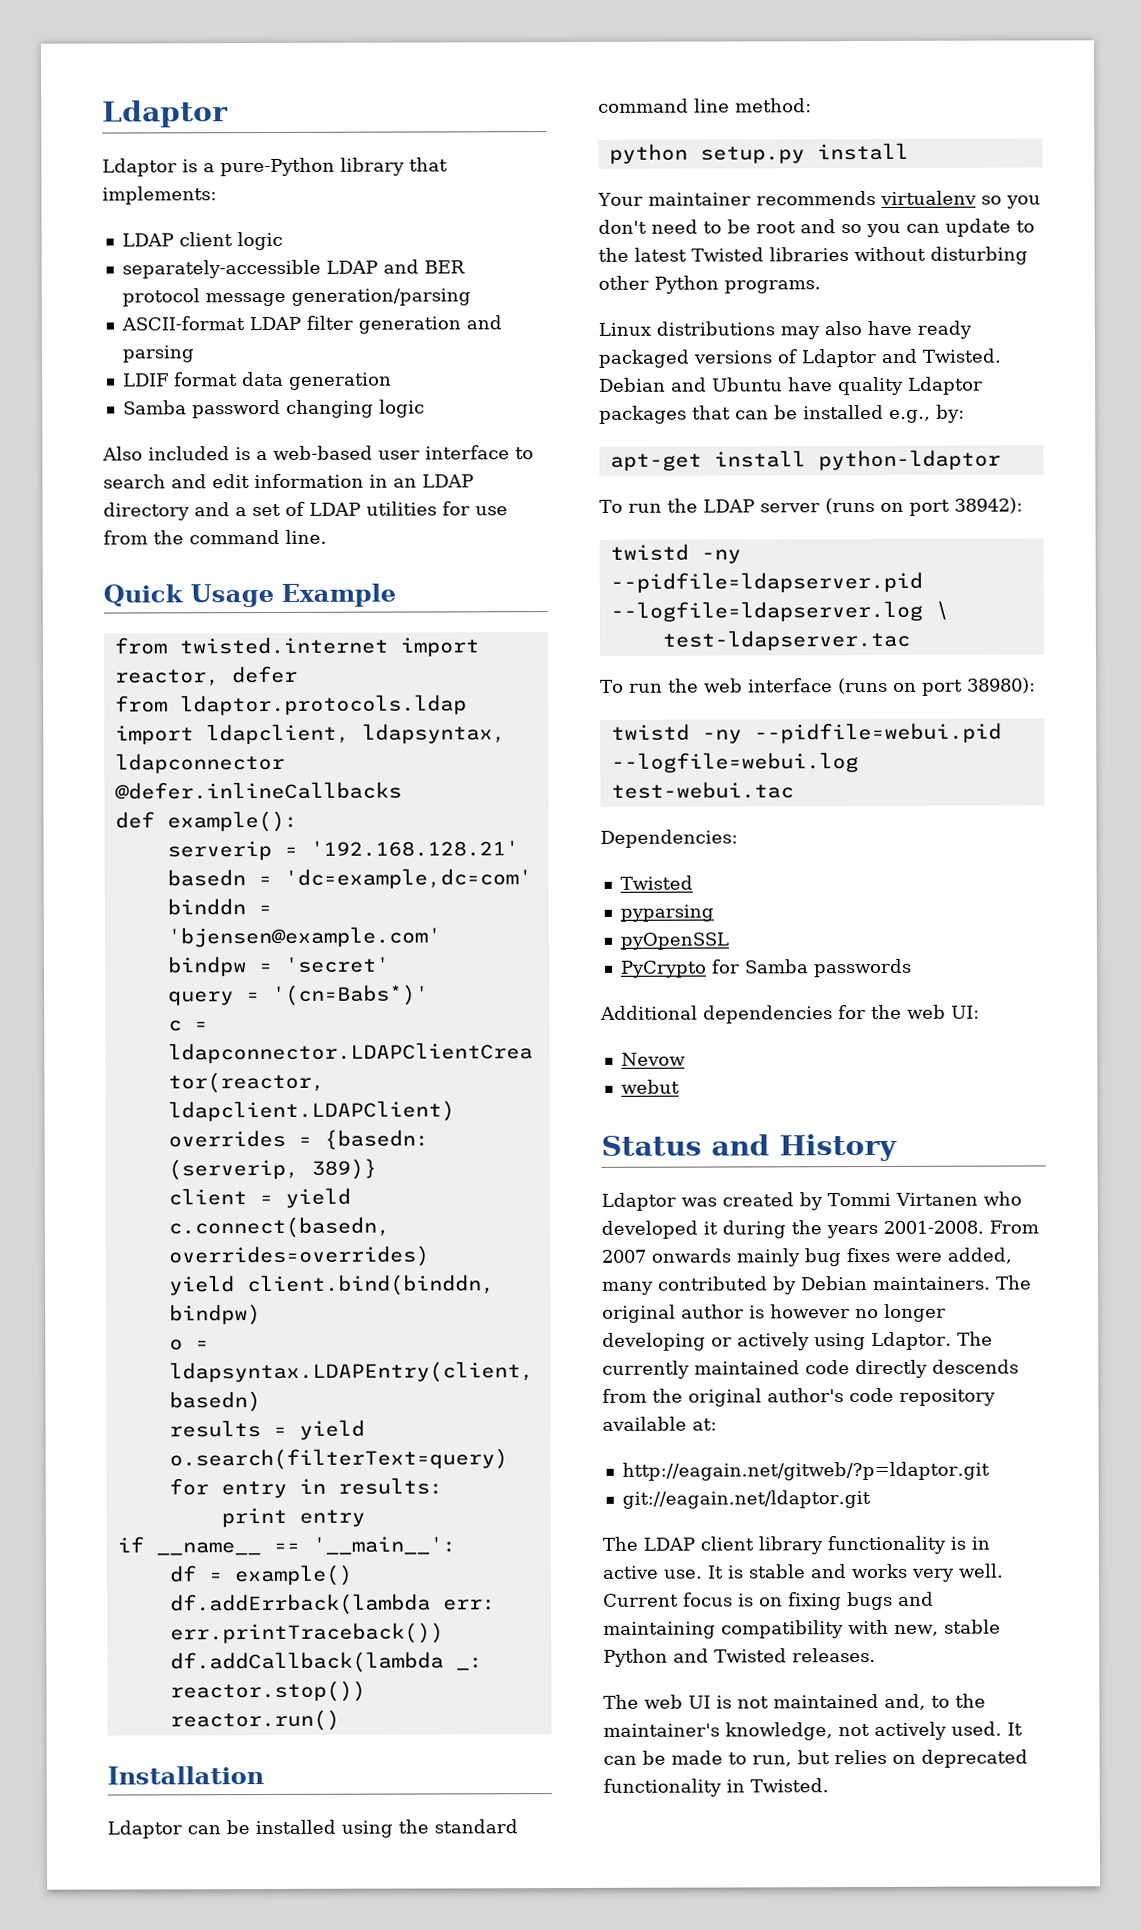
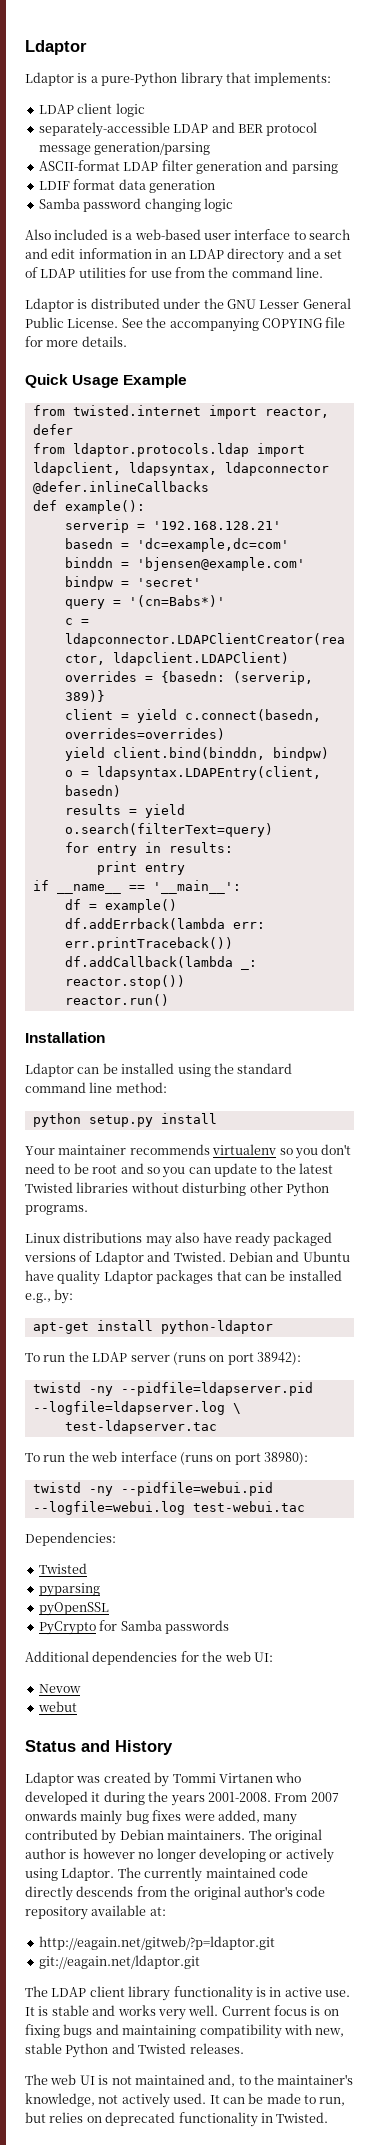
+ Ldaptor is distributed under the GNU Lesser General Public License. See the accompanying COPYING file for more details.

